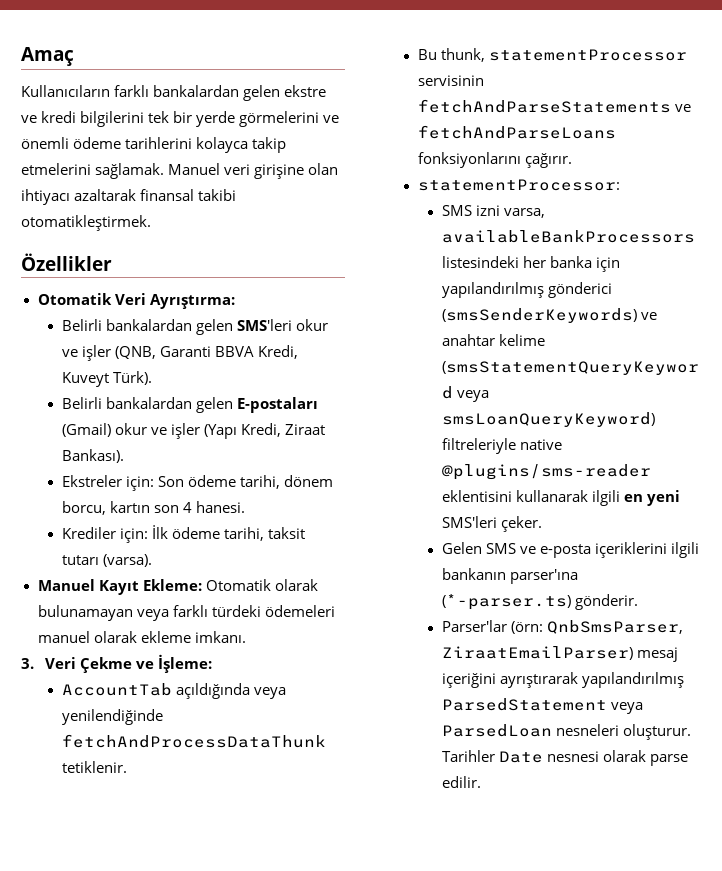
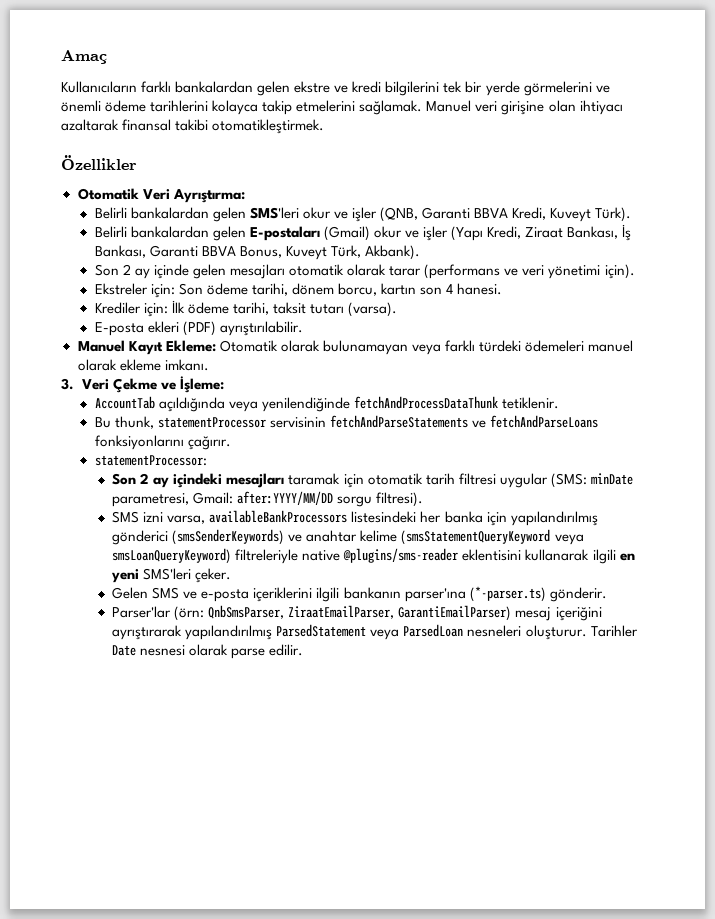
- Belirli bankalardan gelen E-postaları (Gmail) okur ve işler (Yapı Kredi, Ziraat Bankası).
+ Belirli bankalardan gelen E-postaları (Gmail) okur ve işler (Yapı Kredi, Ziraat Bankası, İş Bankası, Garanti BBVA Bonus, Kuveyt Türk, Akbank).
+ Son 2 ay içinde gelen mesajları otomatik olarak tarar (performans ve veri yönetimi için).
+ E-posta ekleri (PDF) ayrıştırılabilir.
+ Son 2 ay içindeki mesajları taramak için otomatik tarih filtresi uygular (SMS: minDate parametresi, Gmail: after:YYYY/MM/DD sorgu filtresi).
- Parser'lar (örn: QnbSmsParser, ZiraatEmailParser) mesaj içeriğini ayrıştırarak yapılandırılmış ParsedStatement veya ParsedLoan nesneleri oluşturur.
+ Parser'lar (örn: QnbSmsParser, ZiraatEmailParser, GarantiEmailParser) mesaj içeriğini ayrıştırarak yapılandırılmış ParsedStatement veya ParsedLoan nesneleri oluşturur.

